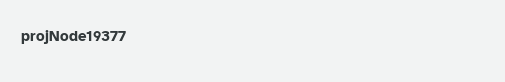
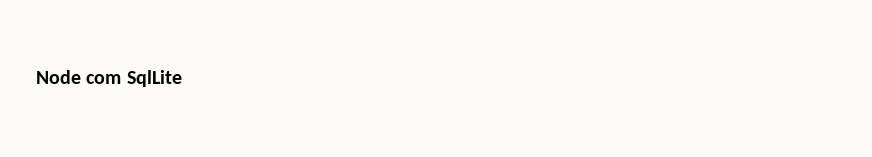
- projNode19377
+ Node com SqlLite

